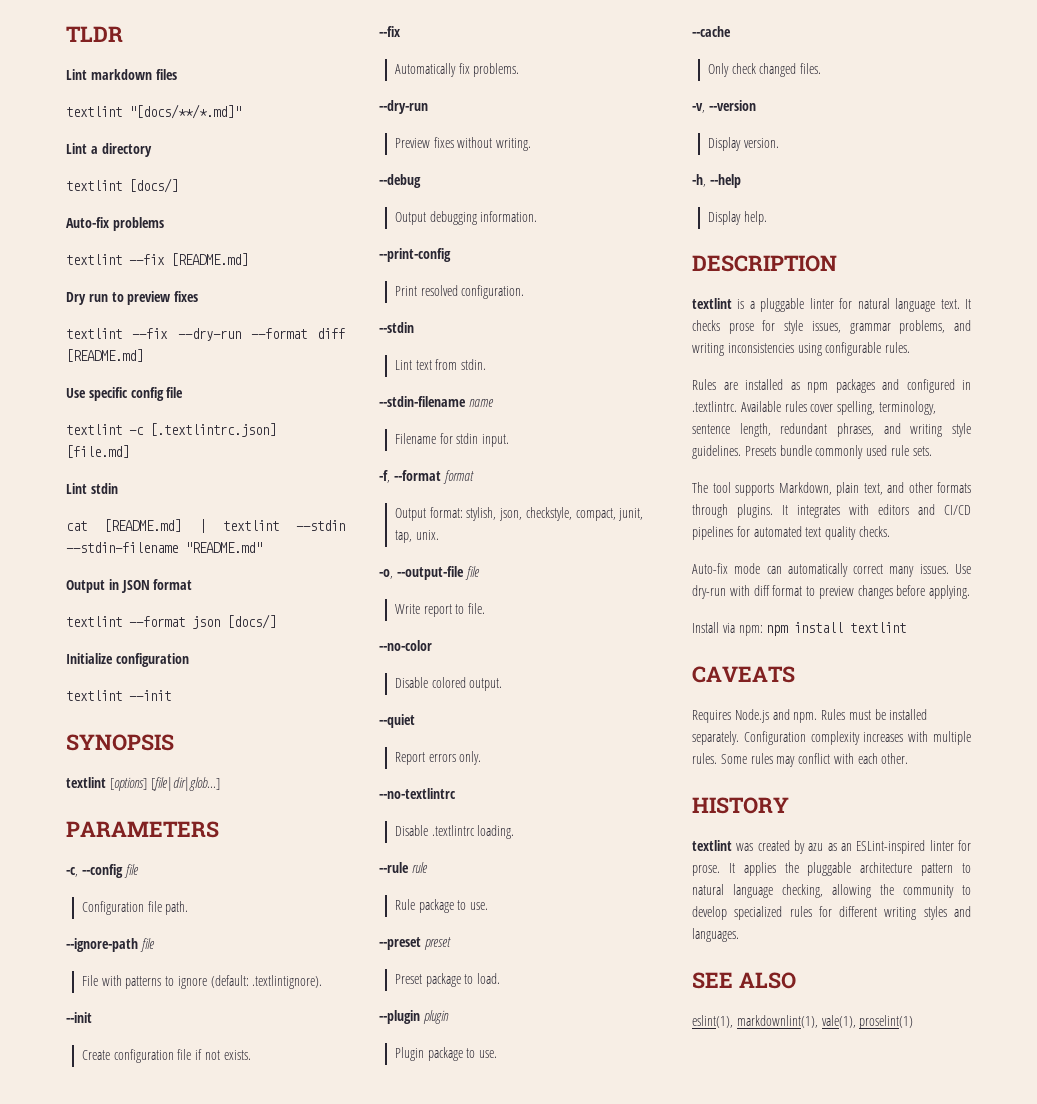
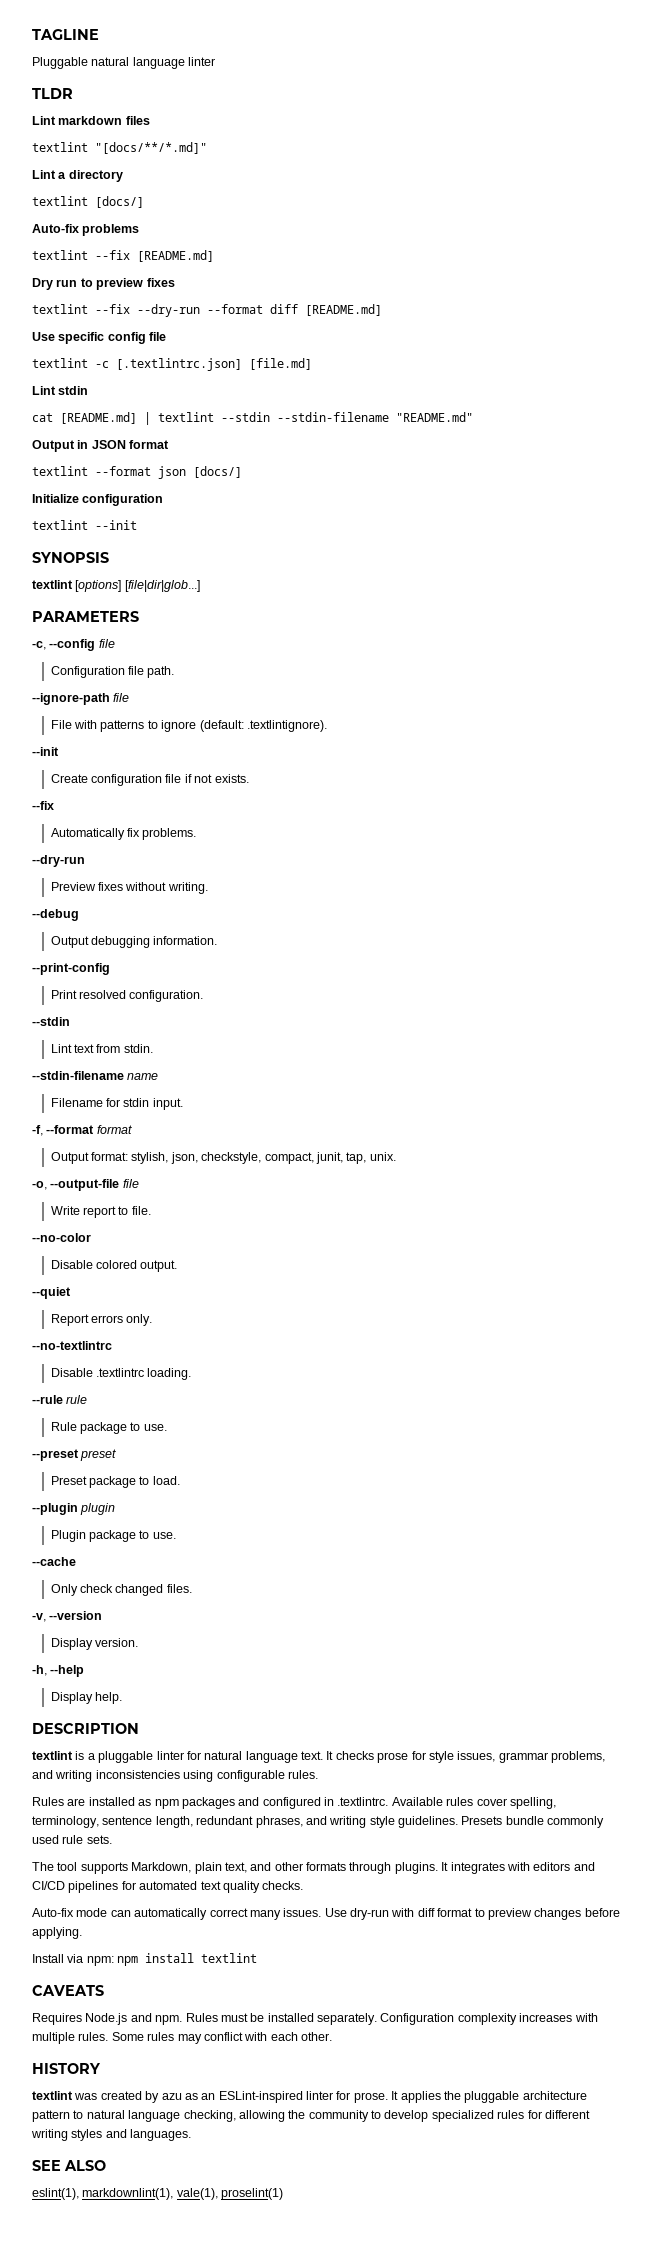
+ TAGLINE
+ Pluggable natural language linter

